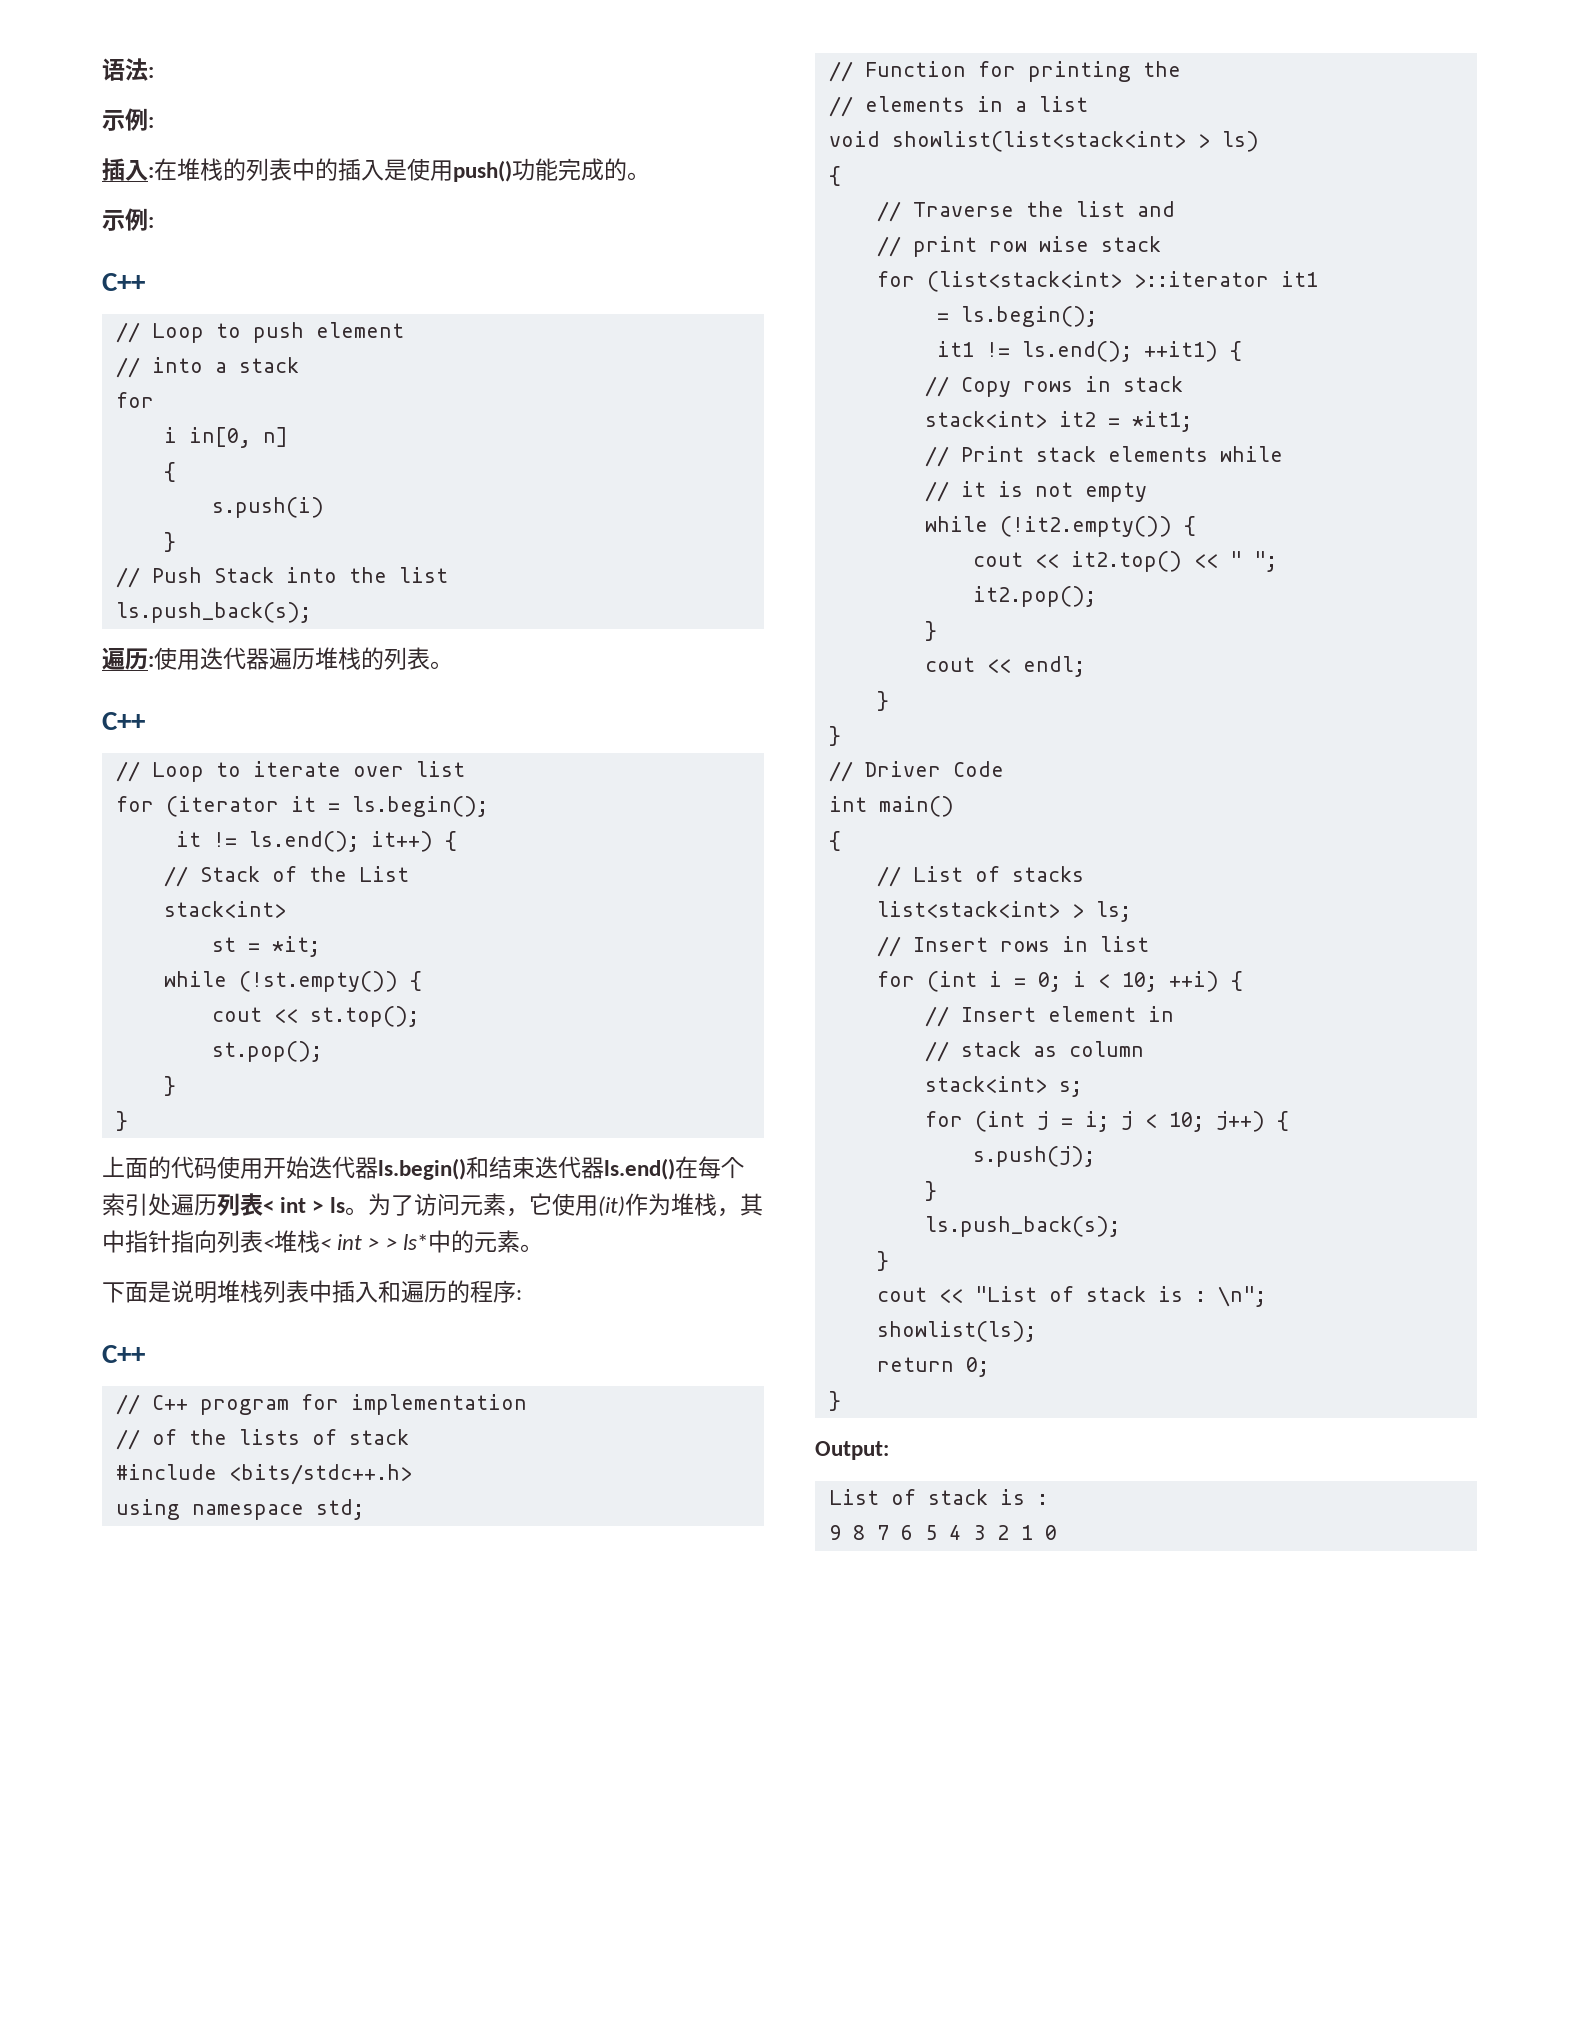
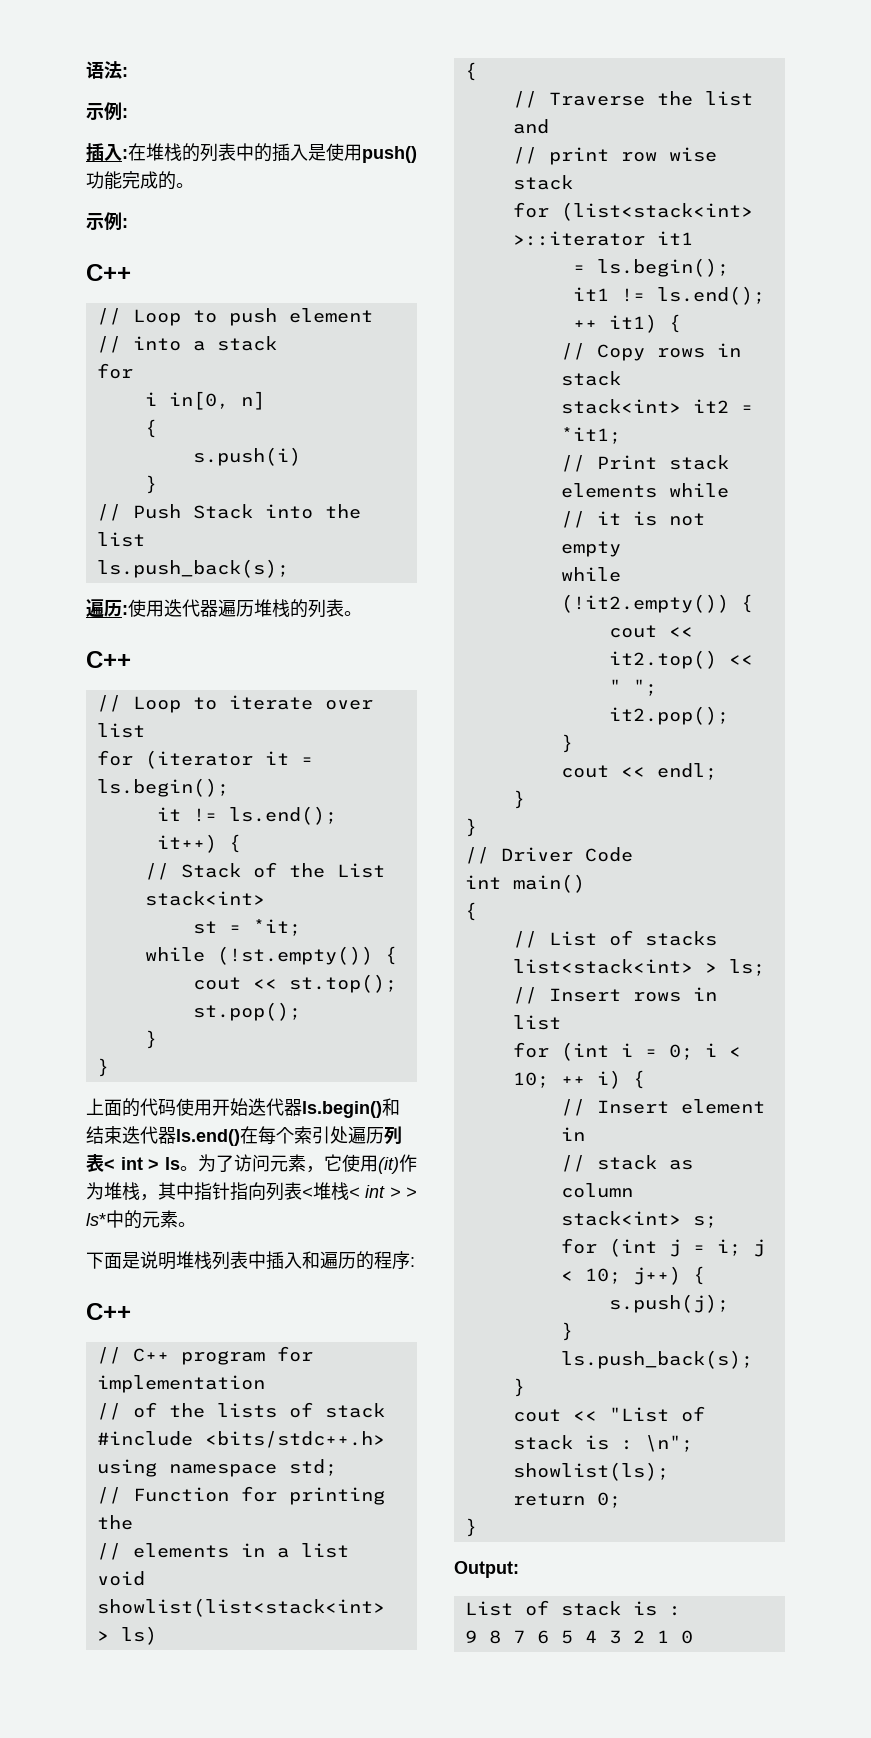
- it1 != ls.end(); ++it1) {
+ it1 != ls.end(); ++ it1) {
- for (int i = 0; i < 10; ++i) {
+ for (int i = 0; i < 10; ++ i) {

